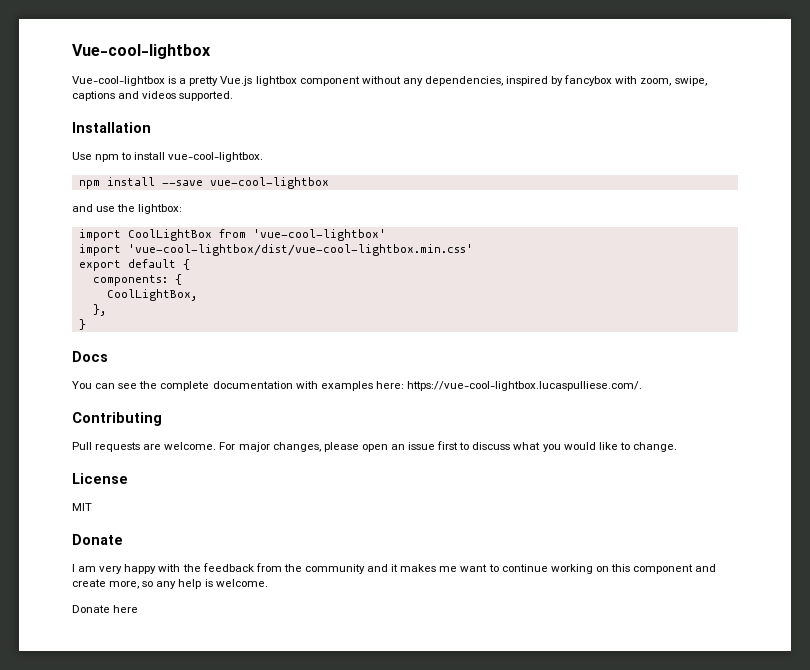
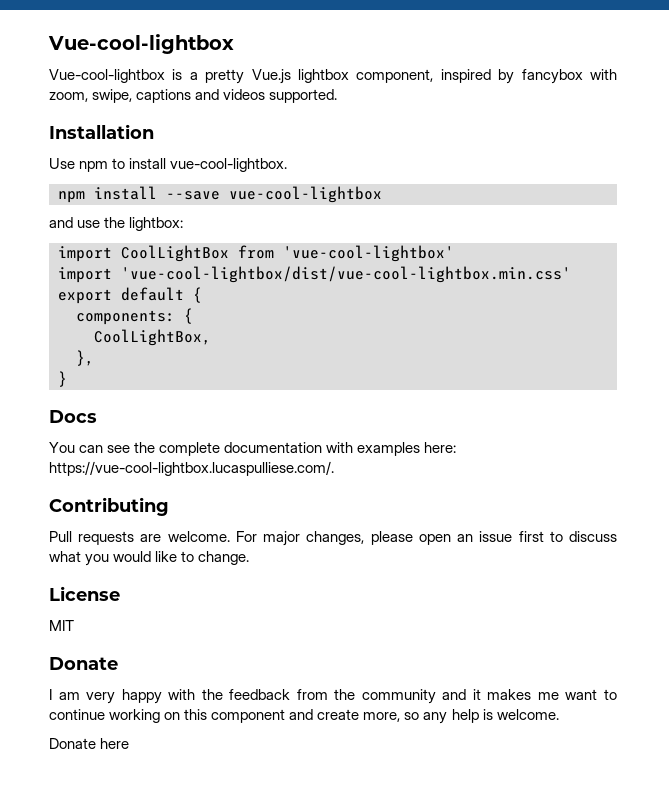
- Vue-cool-lightbox is a pretty Vue.js lightbox component without any dependencies, inspired by fancybox with zoom, swipe, captions and videos supported.
+ Vue-cool-lightbox is a pretty Vue.js lightbox component, inspired by fancybox with zoom, swipe, captions and videos supported.

